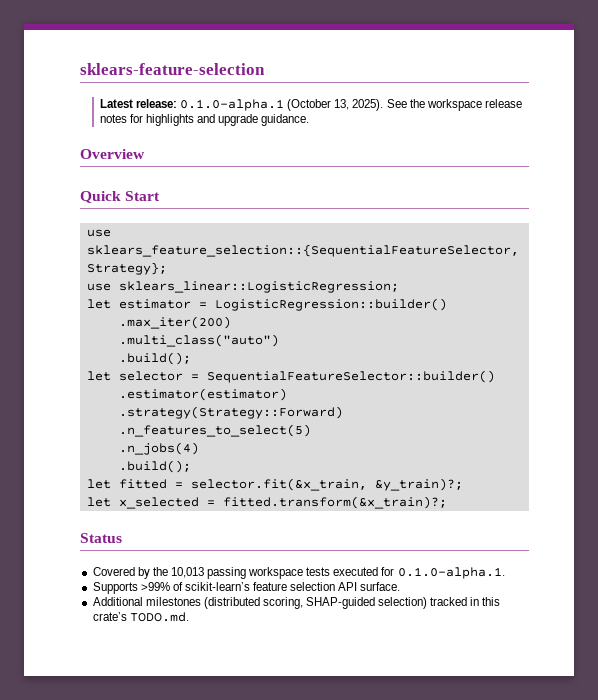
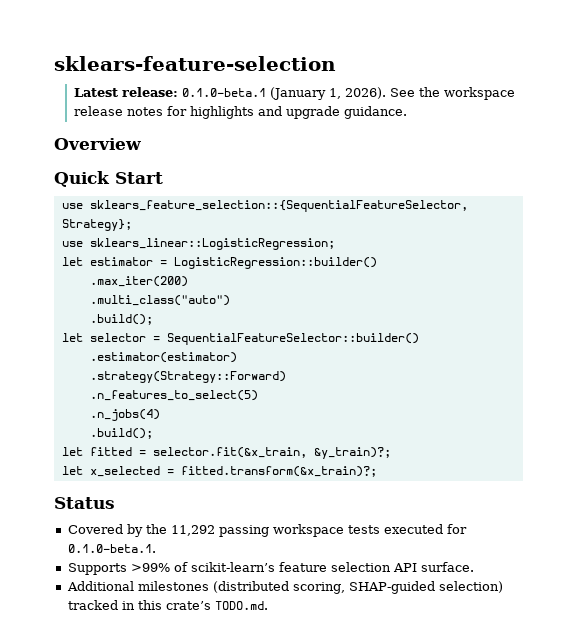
- Latest release: 0.1.0-alpha.1 (October 13, 2025).
+ Latest release: 0.1.0-beta.1 (January 1, 2026).
- Covered by the 10,013 passing workspace tests executed for 0.1.0-alpha.1.
+ Covered by the 11,292 passing workspace tests executed for 0.1.0-beta.1.

